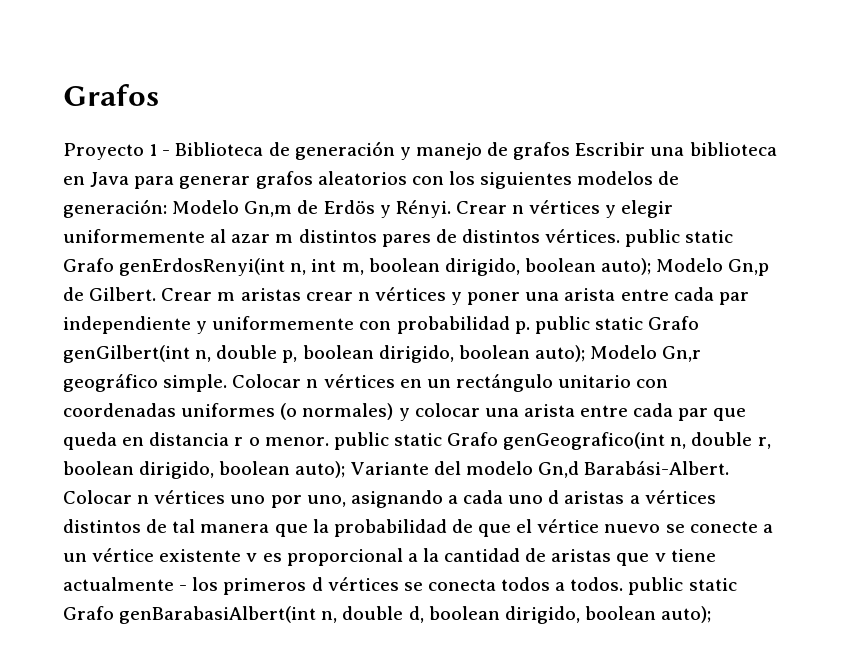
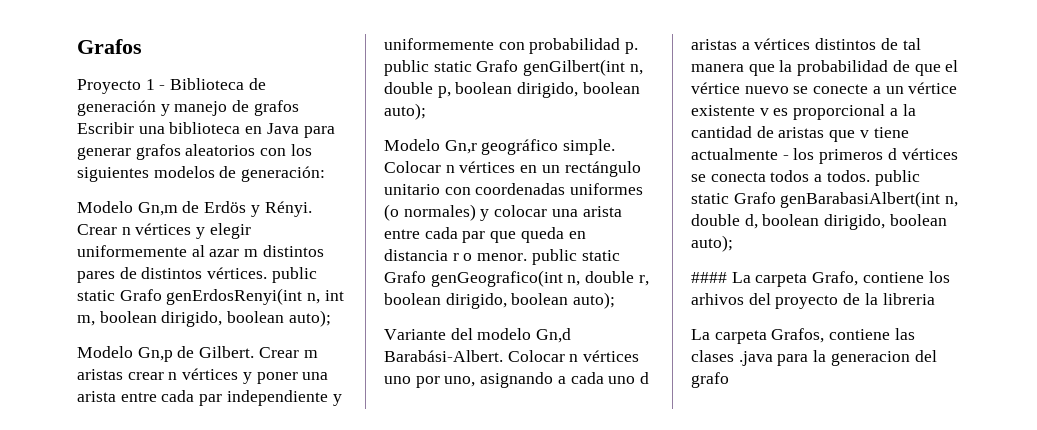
- Proyecto 1 - Biblioteca de generación y manejo de grafos Escribir una biblioteca en Java para generar grafos aleatorios con los siguientes modelos de generación: Modelo Gn,m de Erdös y Rényi.
+ Proyecto 1 - Biblioteca de generación y manejo de grafos Escribir una biblioteca en Java para generar grafos aleatorios con los siguientes modelos de generación:
+ Modelo Gn,m de Erdös y Rényi.
- Crear n vértices y elegir uniformemente al azar m distintos pares de distintos vértices. public static Grafo genErdosRenyi(int n, int m, boolean dirigido, boolean auto); Modelo Gn,p de Gilbert.
+ Crear n vértices y elegir uniformemente al azar m distintos pares de distintos vértices. public static Grafo genErdosRenyi(int n, int m, boolean dirigido, boolean auto);
+ Modelo Gn,p de Gilbert.
- Crear m aristas crear n vértices y poner una arista entre cada par independiente y uniformemente con probabilidad p. public static Grafo genGilbert(int n, double p, boolean dirigido, boolean auto); Modelo Gn,r geográfico simple.
+ Crear m aristas crear n vértices y poner una arista entre cada par independiente y uniformemente con probabilidad p. public static Grafo genGilbert(int n, double p, boolean dirigido, boolean auto);
+ Modelo Gn,r geográfico simple.
- Colocar n vértices en un rectángulo unitario con coordenadas uniformes (o normales) y colocar una arista entre cada par que queda en distancia r o menor. public static Grafo genGeografico(int n, double r, boolean dirigido, boolean auto); Variante del modelo Gn,d Barabási-Albert.
+ Colocar n vértices en un rectángulo unitario con coordenadas uniformes (o normales) y colocar una arista entre cada par que queda en distancia r o menor. public static Grafo genGeografico(int n, double r, boolean dirigido, boolean auto);
+ Variante del modelo Gn,d Barabási-Albert.
+ #### La carpeta Grafo, contiene los arhivos del proyecto de la libreria
+ La carpeta Grafos, contiene las clases .java para la generacion del grafo

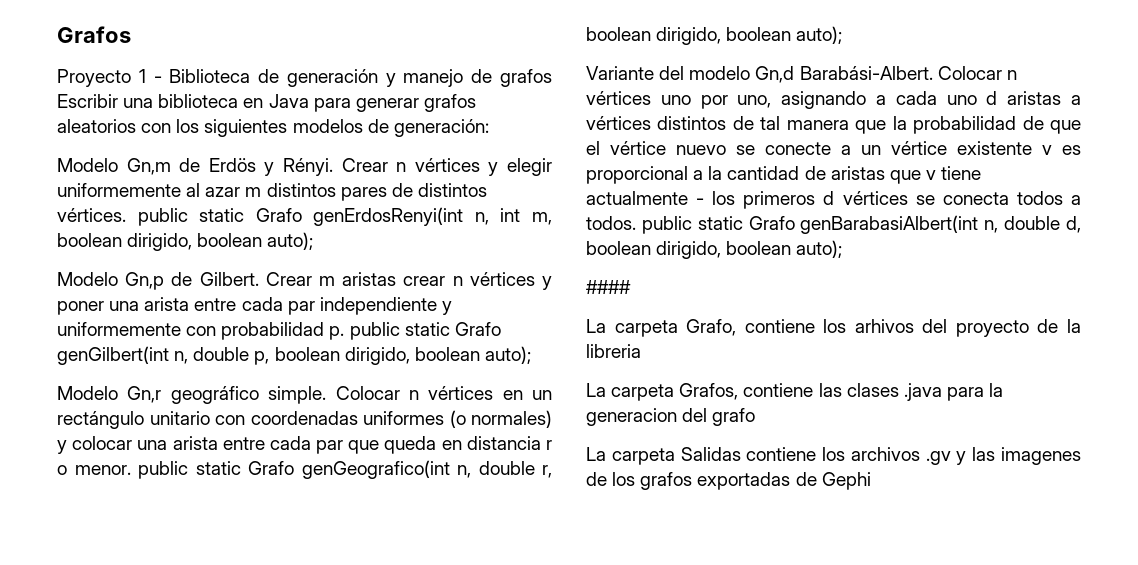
- #### La carpeta Grafo, contiene los arhivos del proyecto de la libreria
+ ####
+ La carpeta Grafo, contiene los arhivos del proyecto de la libreria
+ La carpeta Salidas contiene los archivos .gv y las imagenes de los grafos exportadas de Gephi

